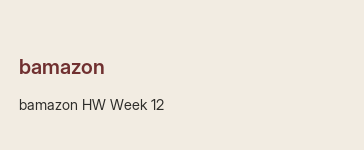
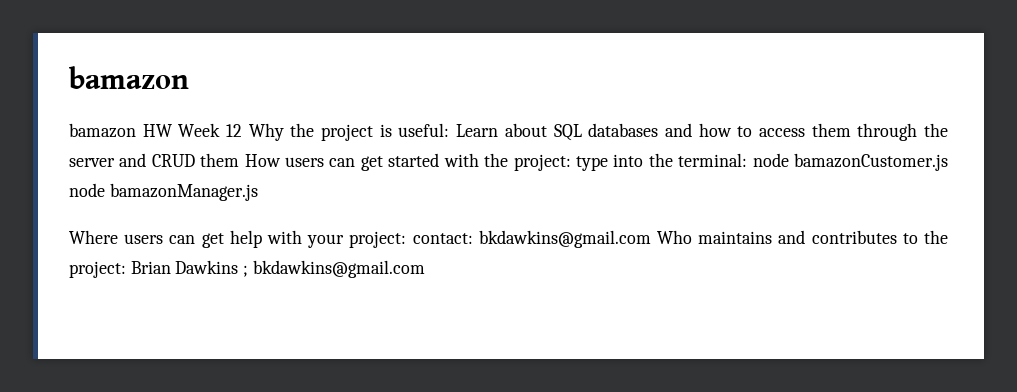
- bamazon HW Week 12
+ bamazon HW Week 12 Why the project is useful: Learn about SQL databases and how to access them through the server and CRUD them How users can get started with the project: type into the terminal: node bamazonCustomer.js node bamazonManager.js
+ Where users can get help with your project: contact: bkdawkins@gmail.com Who maintains and contributes to the project: Brian Dawkins ; bkdawkins@gmail.com

